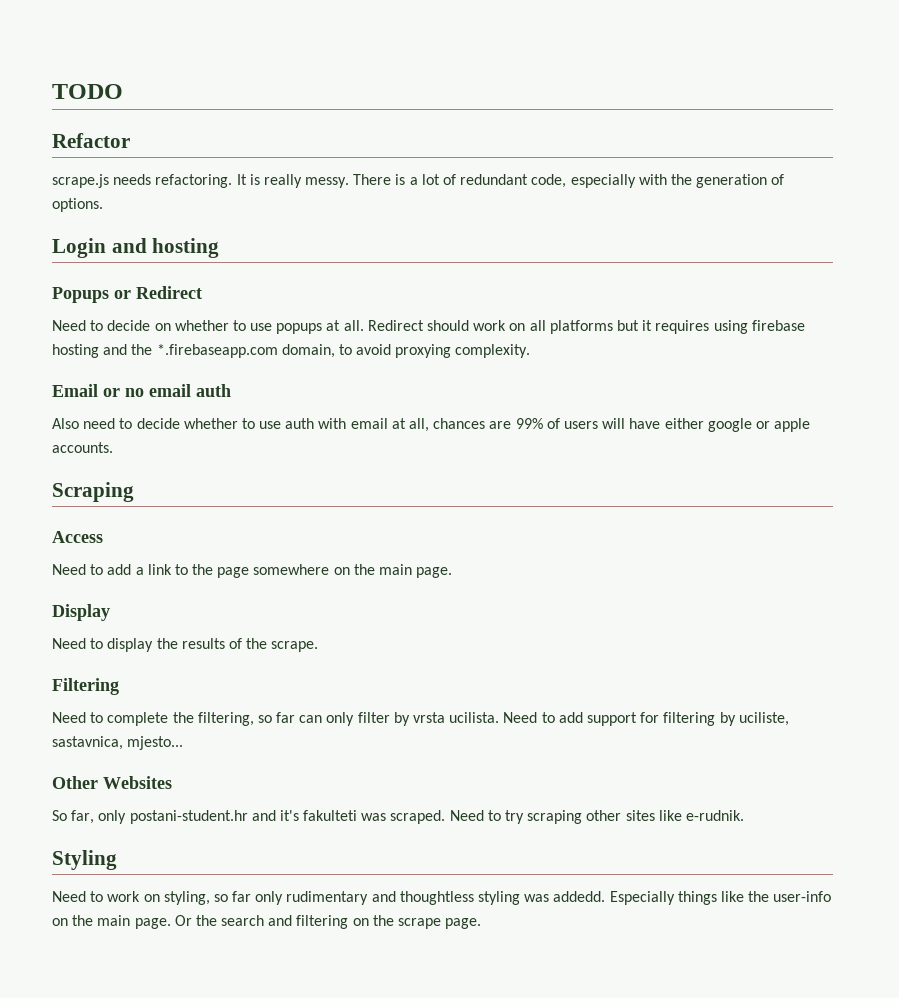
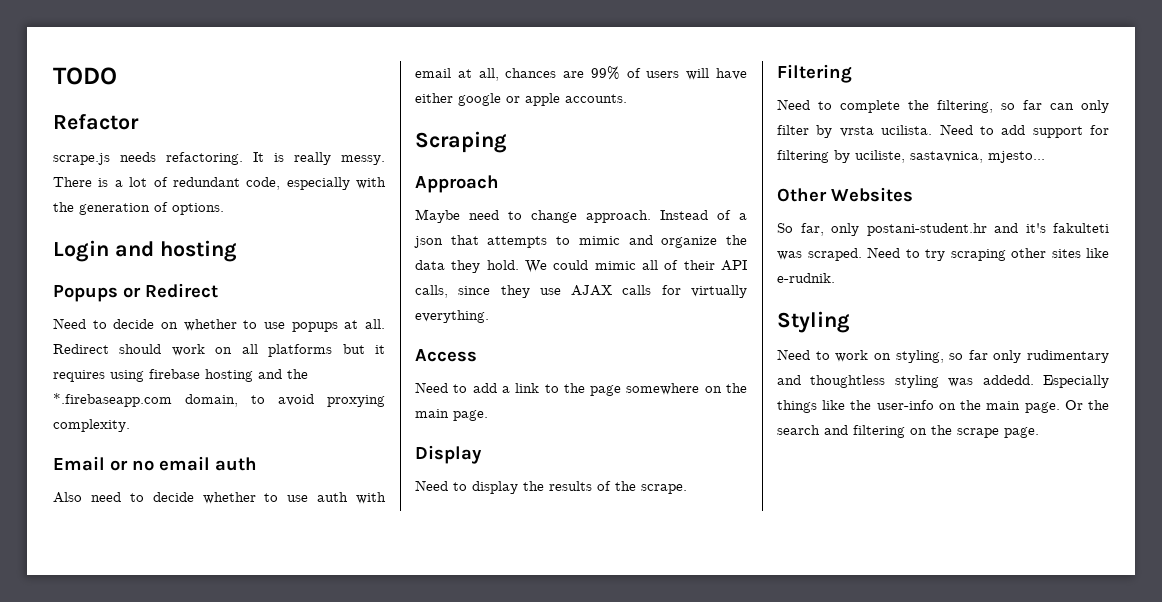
+ Approach
+ Maybe need to change approach. Instead of a json that attempts to mimic and organize the data they hold. We could mimic all of their API calls, since they use AJAX calls for virtually everything.

